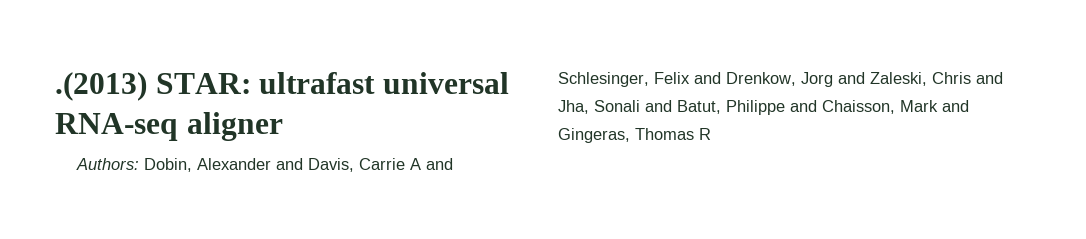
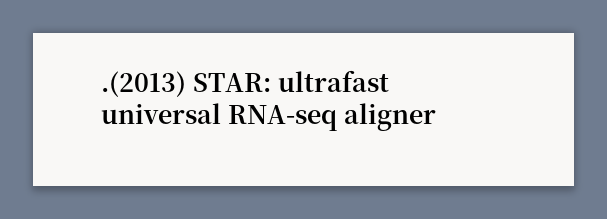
- Authors: Dobin, Alexander and Davis, Carrie A and Schlesinger, Felix and Drenkow, Jorg and Zaleski, Chris and Jha, Sonali and Batut, Philippe and Chaisson, Mark and Gingeras, Thomas R

